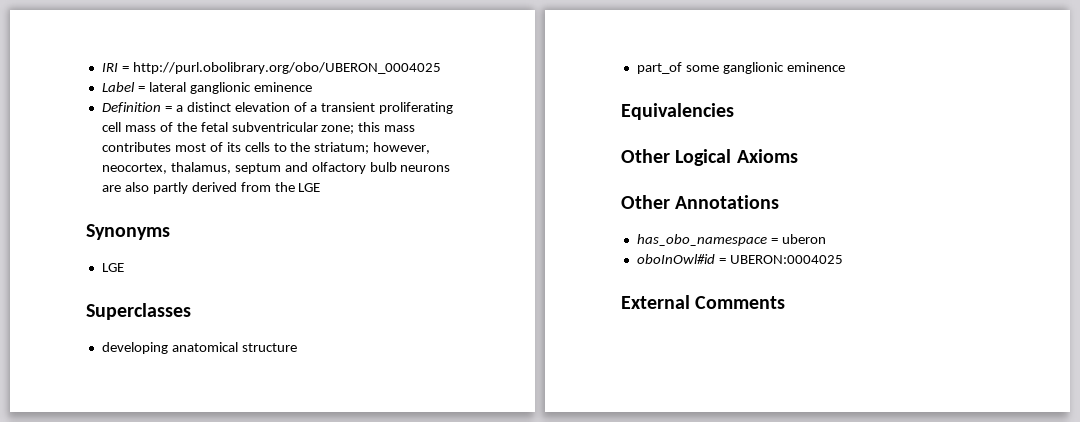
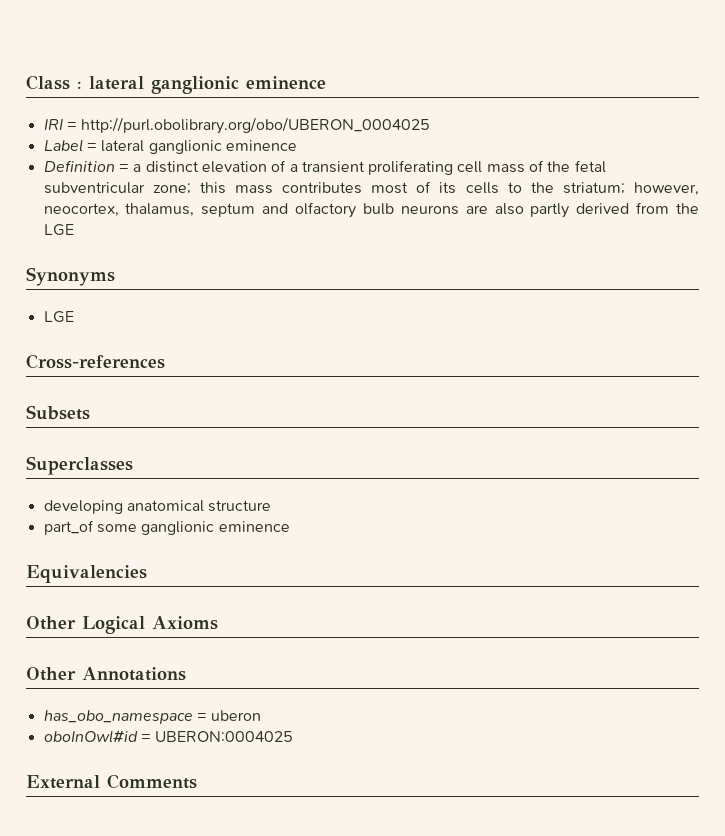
+ Class : lateral ganglionic eminence
+ Cross-references
+ Subsets

